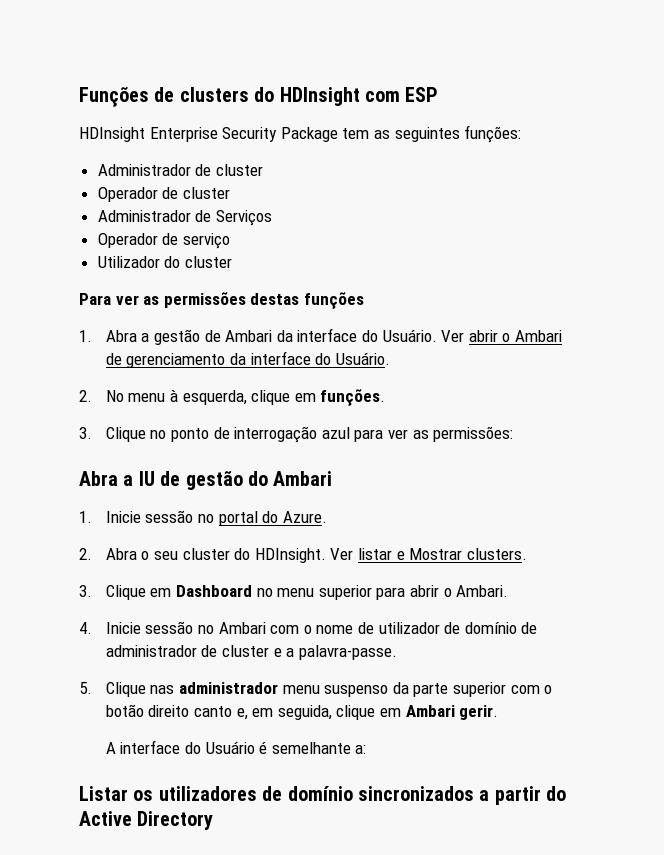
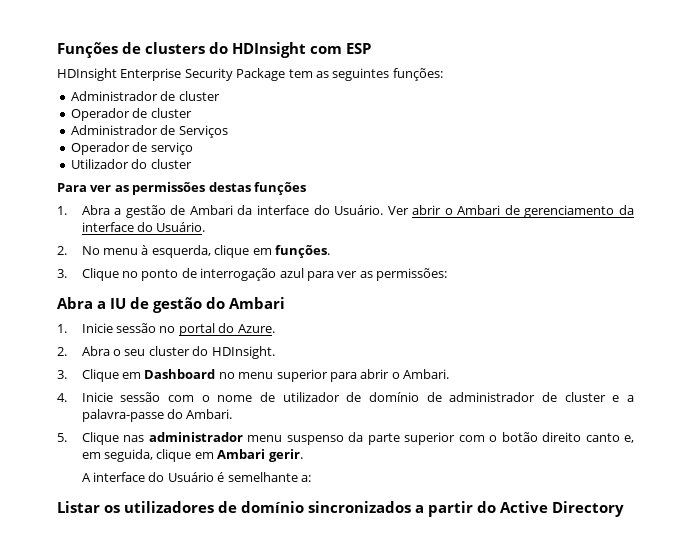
- Ver listar e Mostrar clusters.
- 4. Inicie sessão no Ambari com o nome de utilizador de domínio de administrador de cluster e a palavra-passe.
+ 4. Inicie sessão com o nome de utilizador de domínio de administrador de cluster e a palavra-passe do Ambari.

